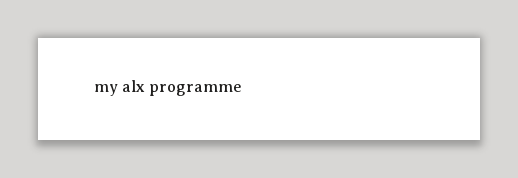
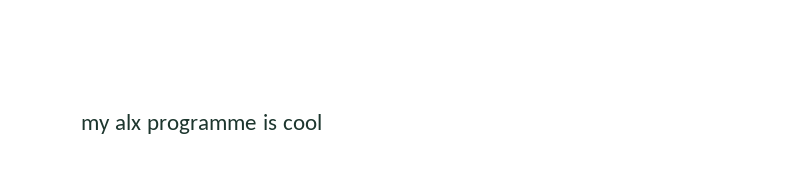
- my alx programme
+ my alx programme is cool

